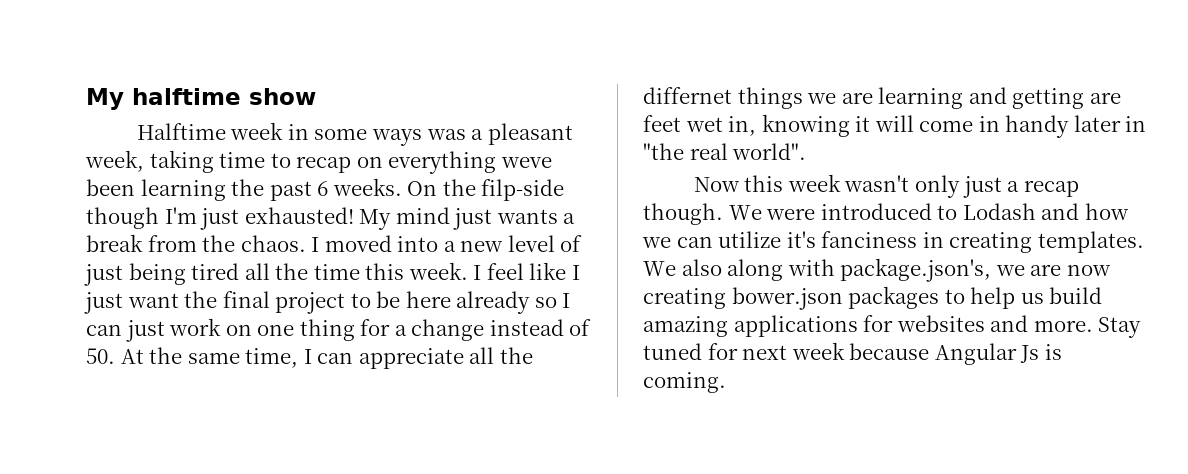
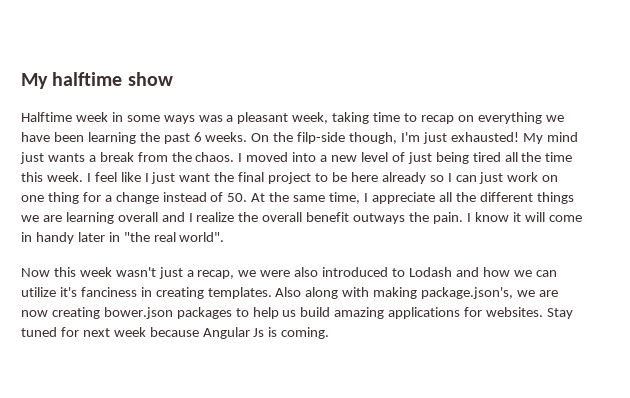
- Halftime week in some ways was a pleasant week, taking time to recap on everything weve been learning the past 6 weeks.
+ Halftime week in some ways was a pleasant week, taking time to recap on everything we have been learning the past 6 weeks.
- On the filp-side though I'm just exhausted!
+ On the filp-side though, I'm just exhausted!
- I feel like I just want the final project to be here already so I can just work on one thing for a change instead of 50. At the same time, I can appreciate all the differnet things we are learning and getting are feet wet in, knowing it will come in handy later in "the real world".
+ I feel like I just want the final project to be here already so I can just work on one thing for a change instead of 50. At the same time, I appreciate all the different things we are learning overall and I realize the overall benefit outways the pain. I know it will come in handy later in "the real world".
- Now this week wasn't only just a recap though. We were introduced to Lodash and how we can utilize it's fanciness in creating templates.
+ Now this week wasn't just a recap, we were also introduced to Lodash and how we can utilize it's fanciness in creating templates.
- We also along with package.json's, we are now creating bower.json packages to help us build amazing applications for websites and more.
+ Also along with making package.json's, we are now creating bower.json packages to help us build amazing applications for websites.

